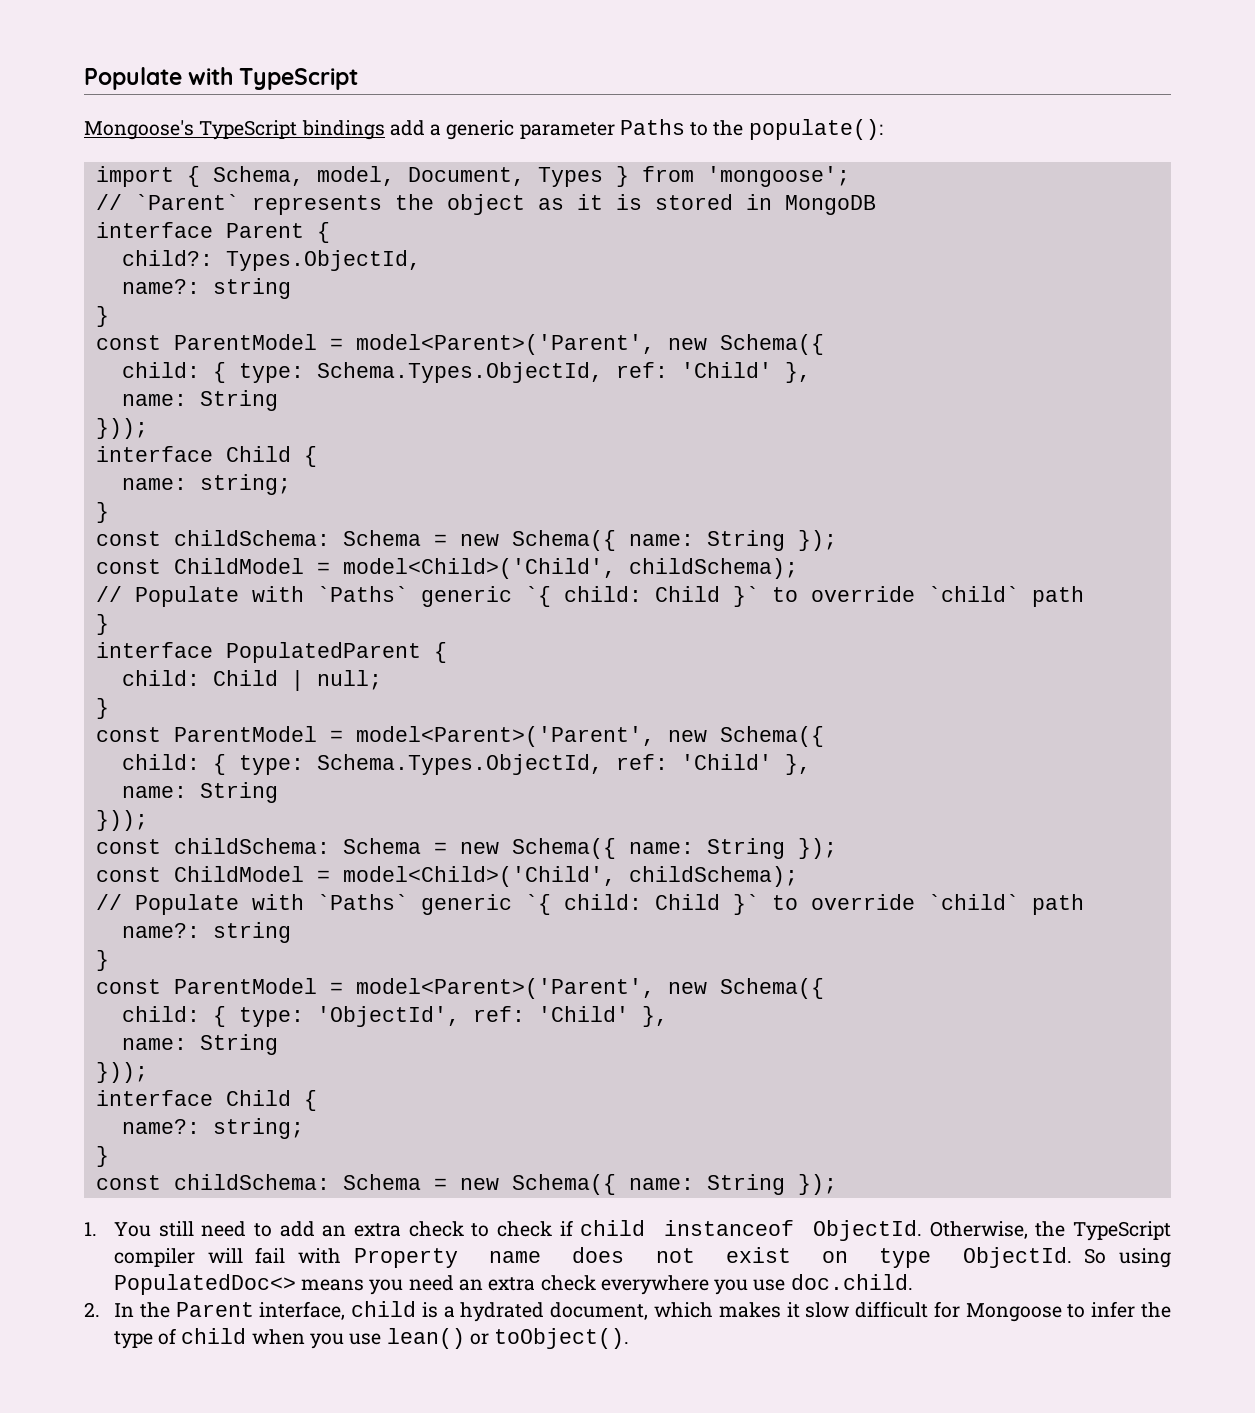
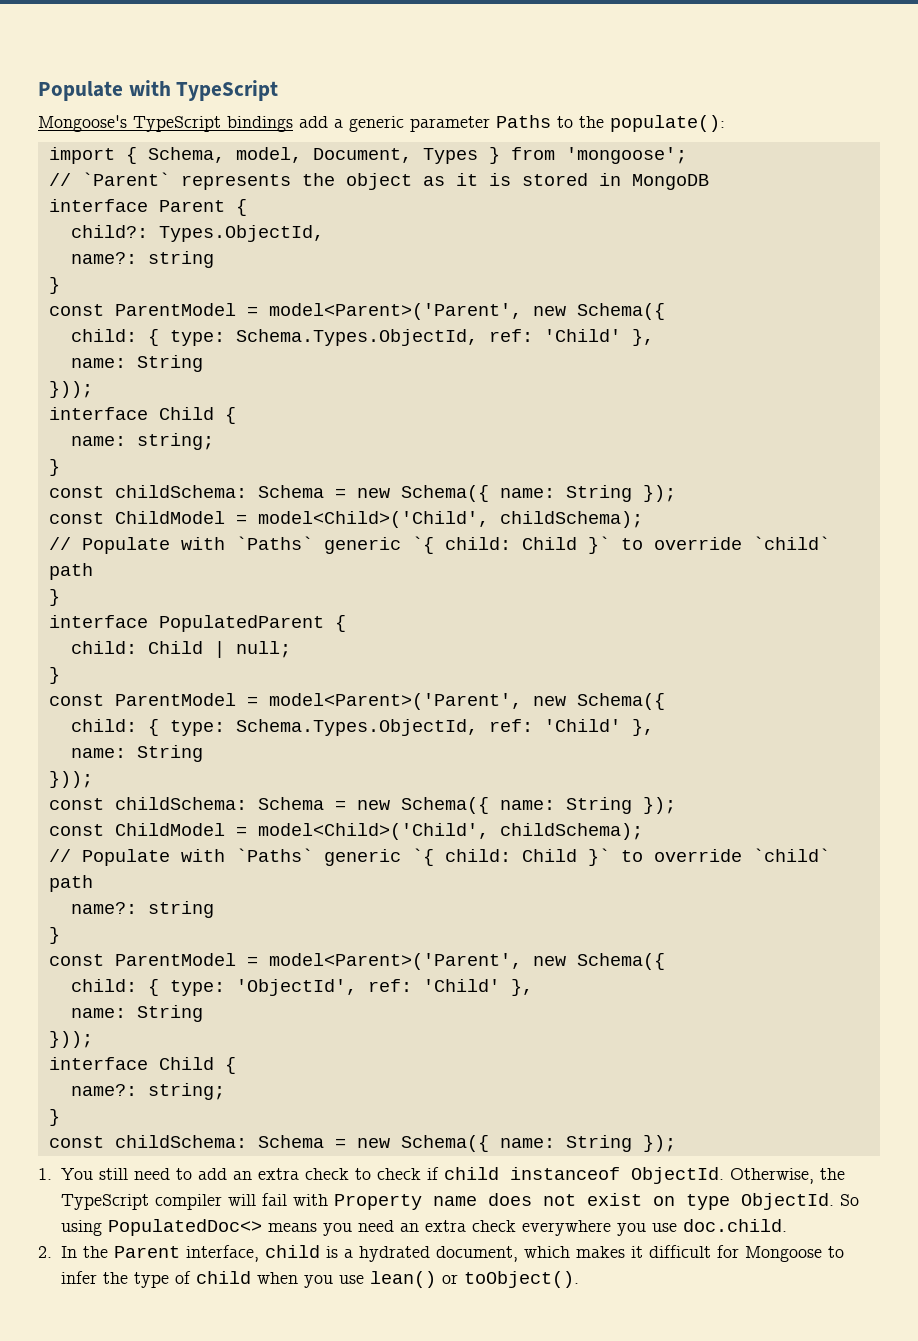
- 2. In the Parent interface, child is a hydrated document, which makes it slow difficult for Mongoose to infer the type of child when you use lean() or toObject().
+ 2. In the Parent interface, child is a hydrated document, which makes it difficult for Mongoose to infer the type of child when you use lean() or toObject().

